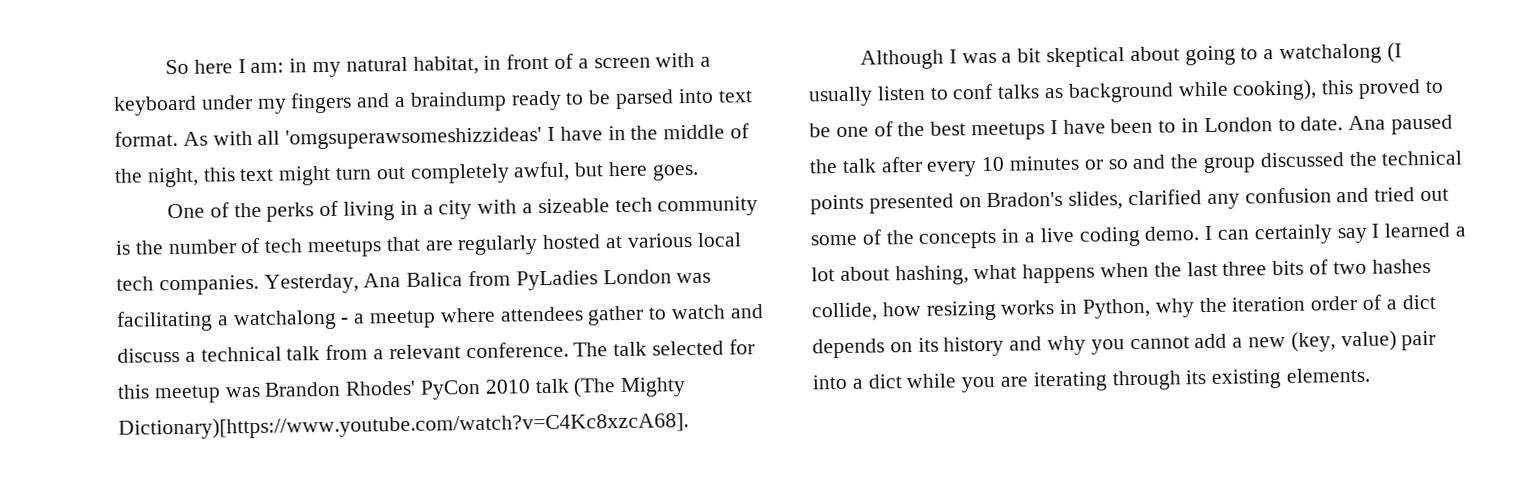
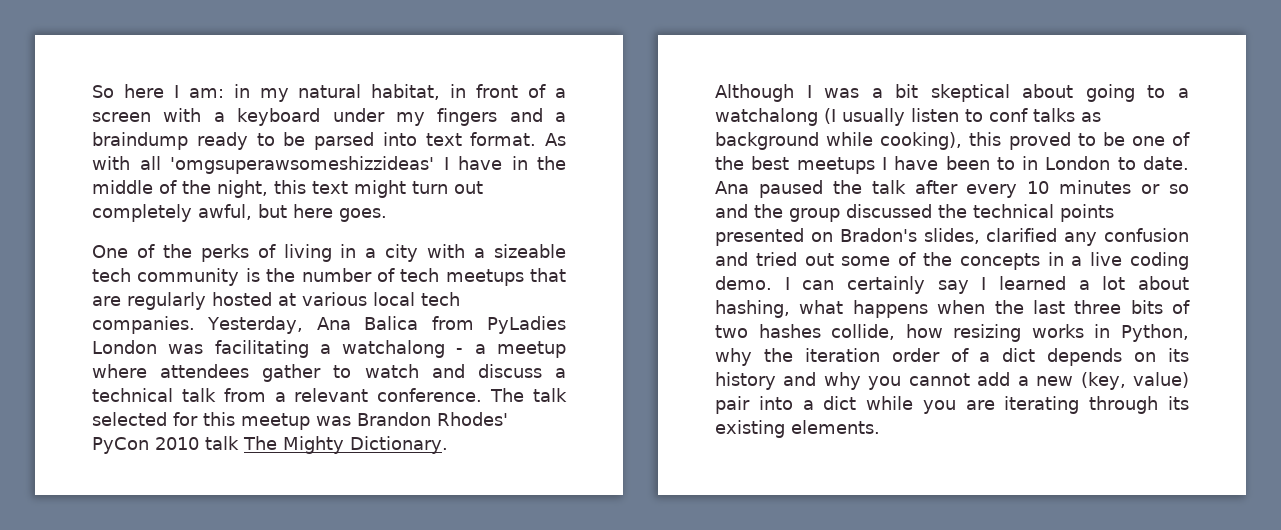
- The talk selected for this meetup was Brandon Rhodes' PyCon 2010 talk (The Mighty Dictionary)[https://www.youtube.com/watch?v=C4Kc8xzcA68].
+ The talk selected for this meetup was Brandon Rhodes' PyCon 2010 talk The Mighty Dictionary.

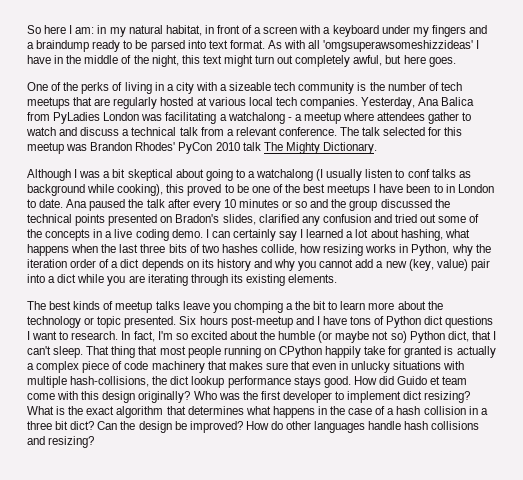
+ The best kinds of meetup talks leave you chomping a the bit to learn more about the technology or topic presented. Six hours post-meetup and I have tons of Python dict questions I want to research. In fact, I'm so excited about the humble (or maybe not so) Python dict, that I can't sleep. That thing that most people running on CPython happily take for granted is actually a complex piece of code machinery that makes sure that even in unlucky situations with multiple hash-collisions, the dict lookup performance stays good. How did Guido et team come with this design originally? Who was the first developer to implement dict resizing? What is the exact algorithm that determines what happens in the case of a hash collision in a three bit dict? Can the design be improved? How do other languages handle hash collisions and resizing?

